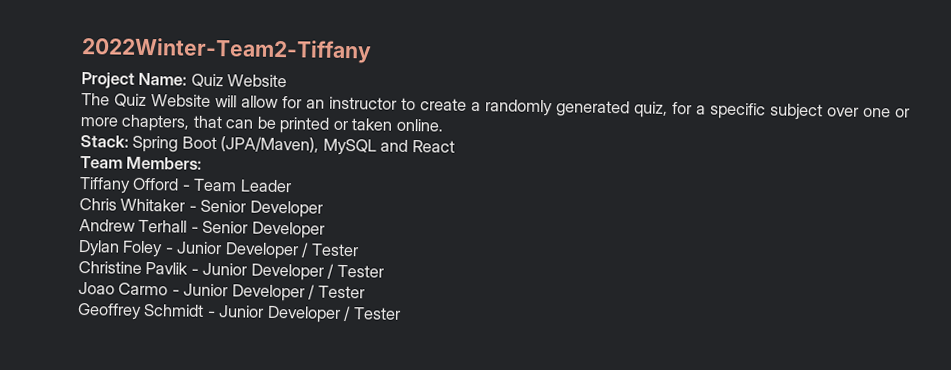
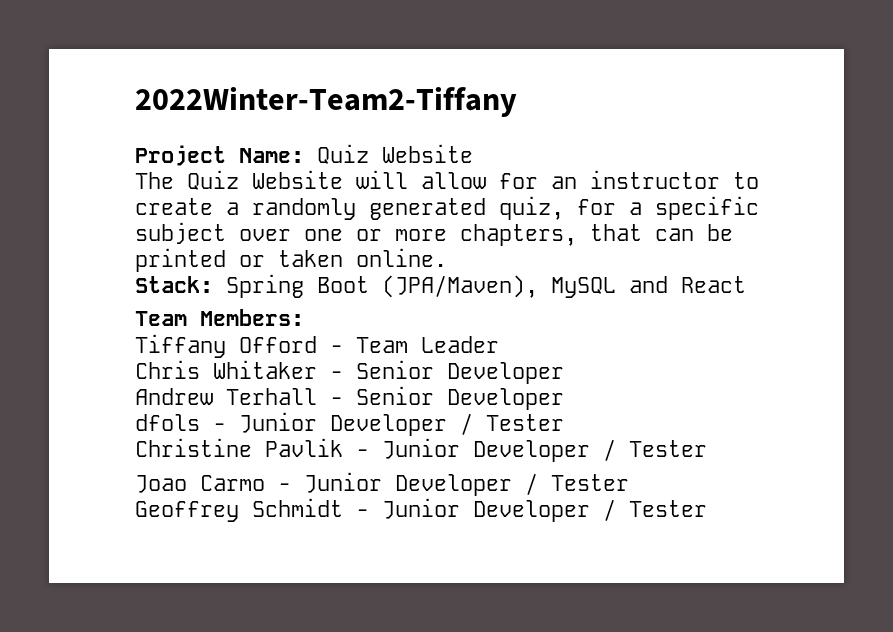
- Dylan Foley - Junior Developer / Tester
+ dfols - Junior Developer / Tester

